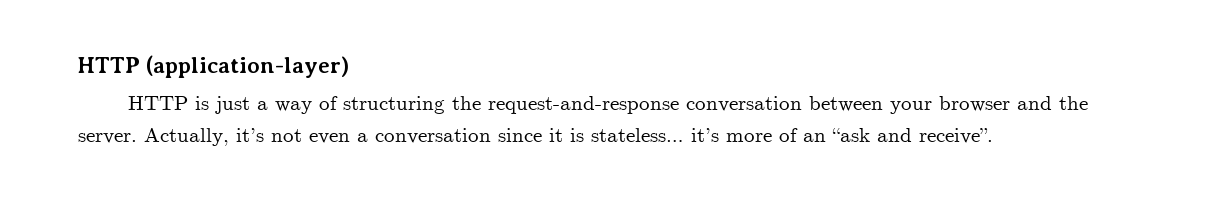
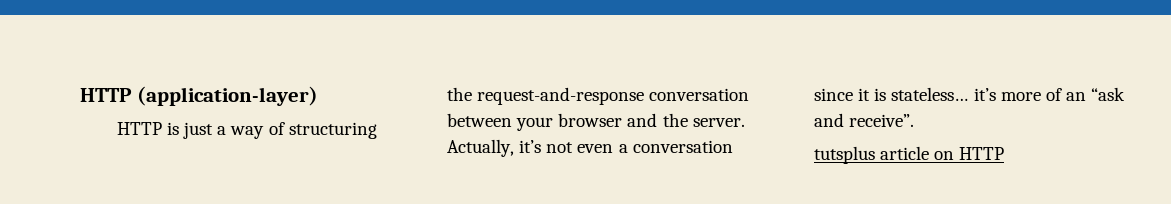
+ tutsplus article on HTTP

